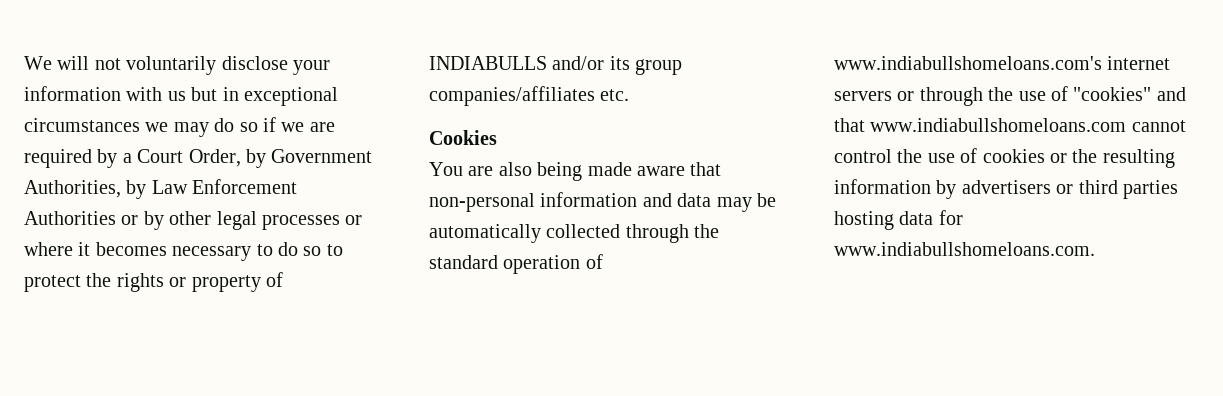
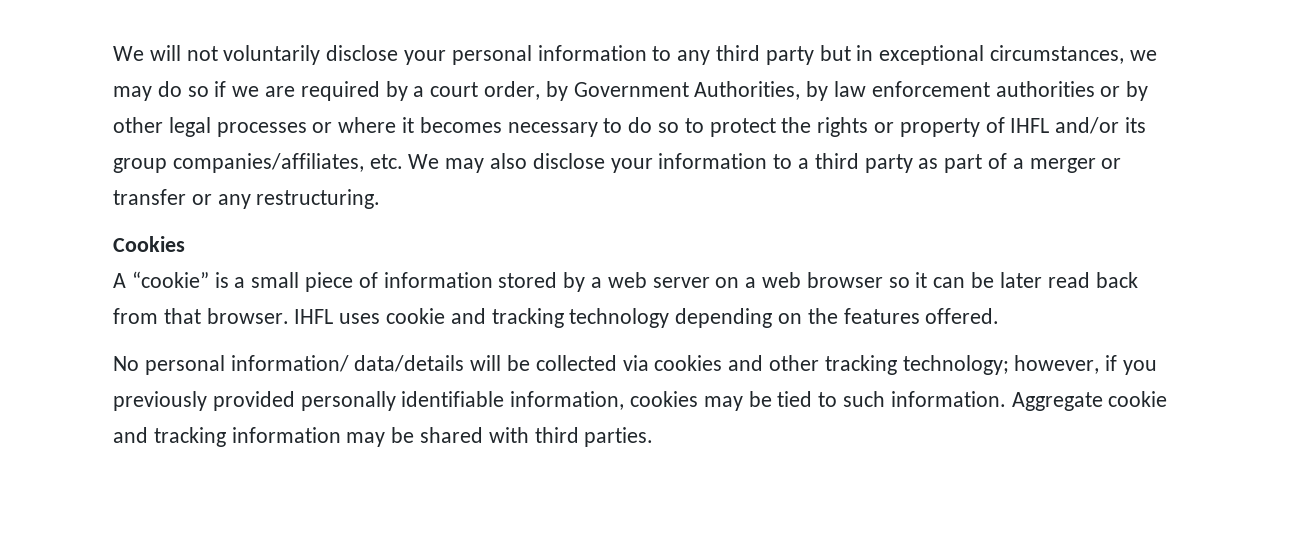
- We will not voluntarily disclose your information with us but in exceptional circumstances we may do so if we are required by a Court Order, by Government Authorities, by Law Enforcement Authorities or by other legal processes or where it becomes necessary to do so to protect the rights or property of INDIABULLS and/or its group companies/affiliates etc.
+ We will not voluntarily disclose your personal information to any third party but in exceptional circumstances, we may do so if we are required by a court order, by Government Authorities, by law enforcement authorities or by other legal processes or where it becomes necessary to do so to protect the rights or property of IHFL and/or its group companies/affiliates, etc. We may also disclose your information to a third party as part of a merger or transfer or any restructuring.
  Cookies
- You are also being made aware that non-personal information and data may be automatically collected through the standard operation of www.indiabullshomeloans.com's internet servers or through the use of "cookies" and that www.indiabullshomeloans.com cannot control the use of cookies or the resulting information by advertisers or third parties hosting data for www.indiabullshomeloans.com.
+ A “cookie” is a small piece of information stored by a web server on a web browser so it can be later read back from that browser. IHFL uses cookie and tracking technology depending on the features offered.
+ No personal information/ data/details will be collected via cookies and other tracking technology; however, if you previously provided personally identifiable information, cookies may be tied to such information. Aggregate cookie and tracking information may be shared with third parties.

